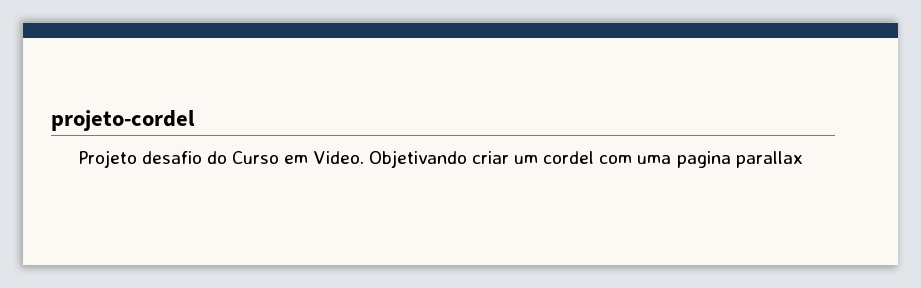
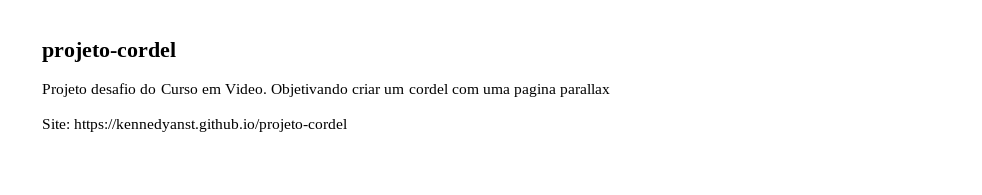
+ Site: https://kennedyanst.github.io/projeto-cordel

